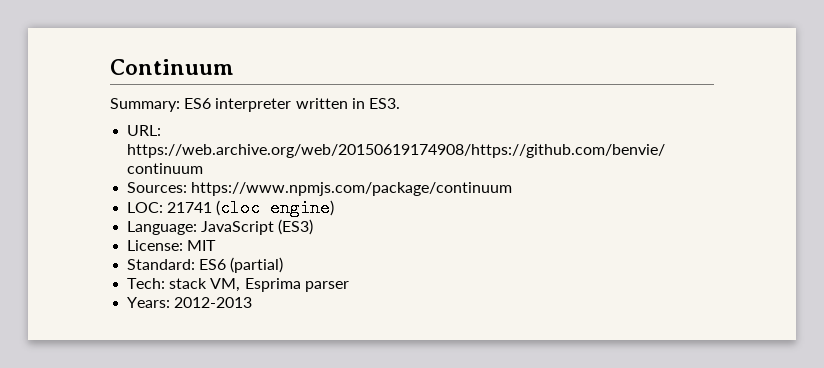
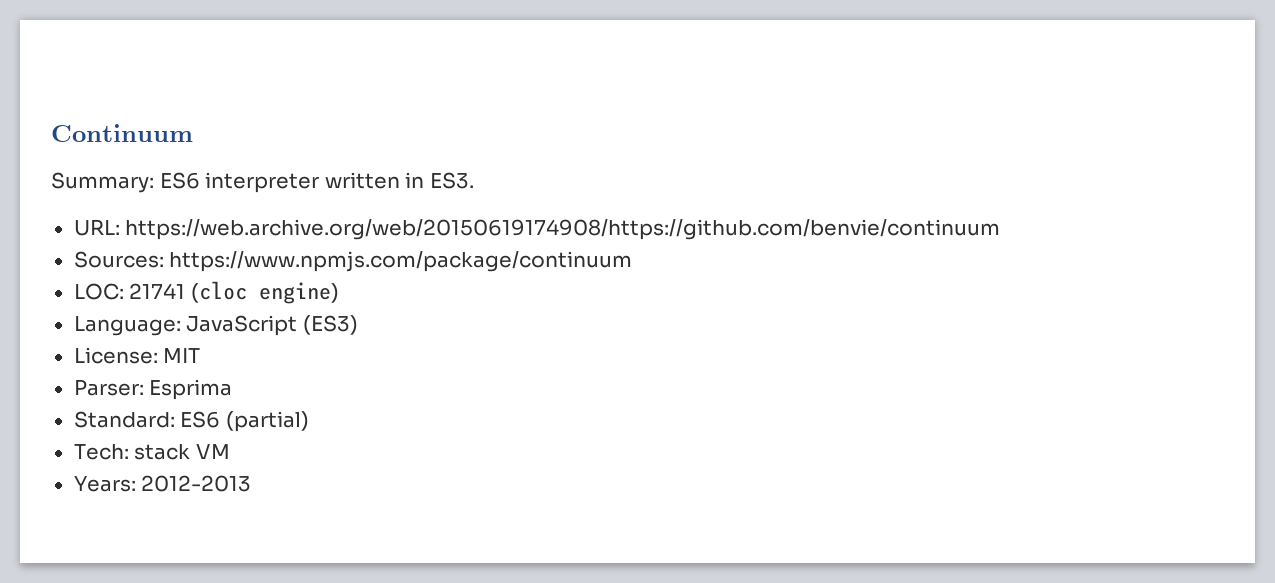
+ Parser: Esprima
- Tech: stack VM, Esprima parser
+ Tech: stack VM

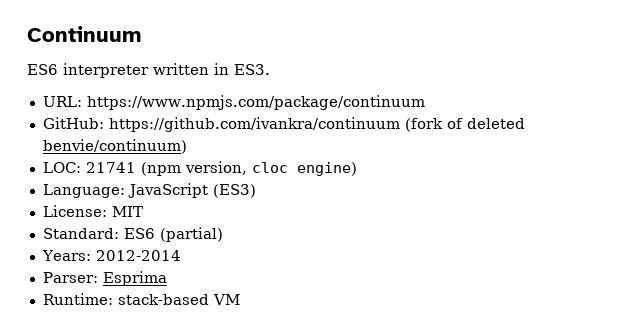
- Summary: ES6 interpreter written in ES3.
+ ES6 interpreter written in ES3.
- URL: https://web.archive.org/web/20150619174908/https://github.com/benvie/continuum
- Sources: https://www.npmjs.com/package/continuum
+ URL: https://www.npmjs.com/package/continuum
+ GitHub: https://github.com/ivankra/continuum (fork of deleted benvie/continuum)
- LOC: 21741 (cloc engine)
+ LOC: 21741 (npm version, cloc engine)
- Parser: Esprima
- Tech: stack VM
+ Years: 2012-2014
+ Parser: Esprima
+ Runtime: stack-based VM
- Years: 2012-2013

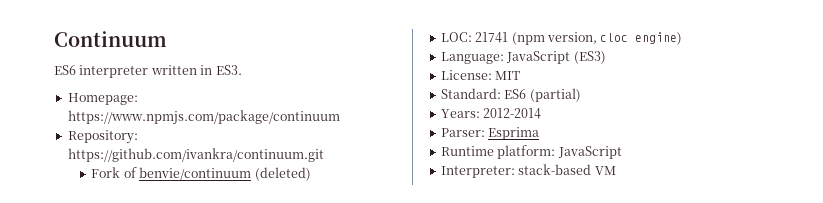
- URL: https://www.npmjs.com/package/continuum
+ Homepage: https://www.npmjs.com/package/continuum
- GitHub: https://github.com/ivankra/continuum (fork of deleted benvie/continuum)
+ Repository: https://github.com/ivankra/continuum.git
+ Fork of benvie/continuum (deleted)
- Runtime: stack-based VM
+ Runtime platform: JavaScript
+ Interpreter: stack-based VM

